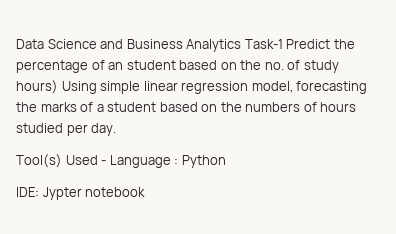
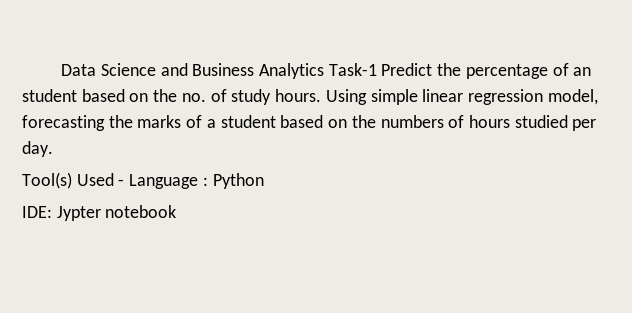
- Data Science and Business Analytics Task-1 Predict the percentage of an student based on the no. of study hours) Using simple linear regression model, forecasting the marks of a student based on the numbers of hours studied per day.
+ Data Science and Business Analytics Task-1 Predict the percentage of an student based on the no. of study hours. Using simple linear regression model, forecasting the marks of a student based on the numbers of hours studied per day.

